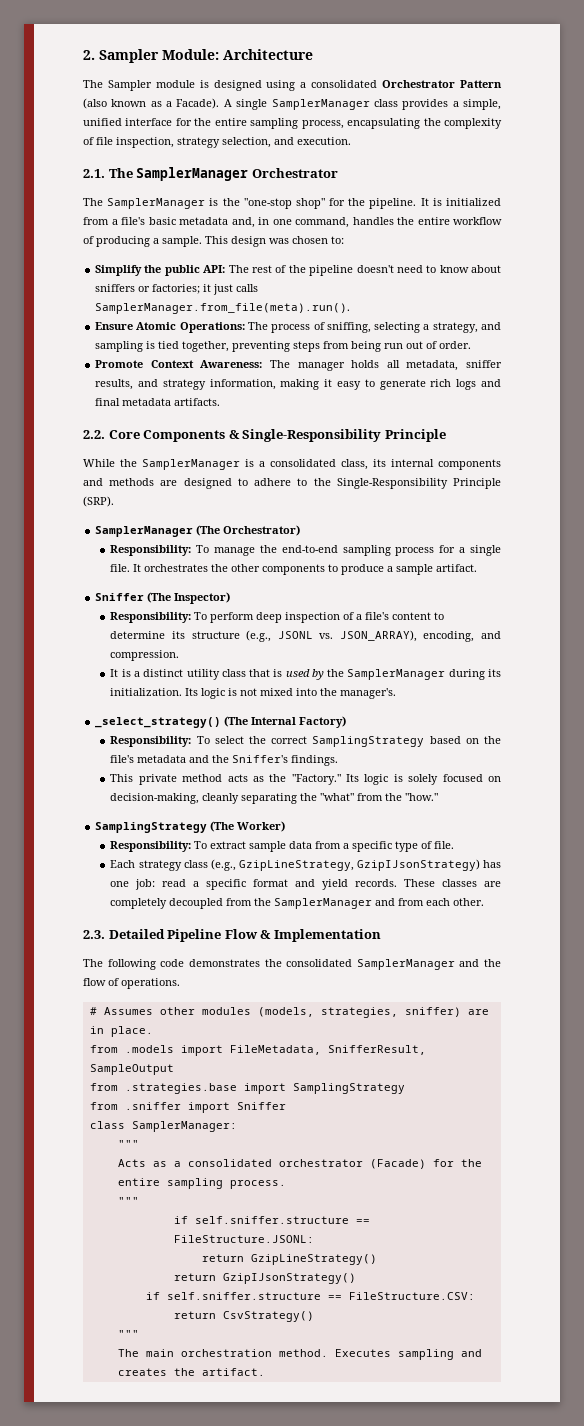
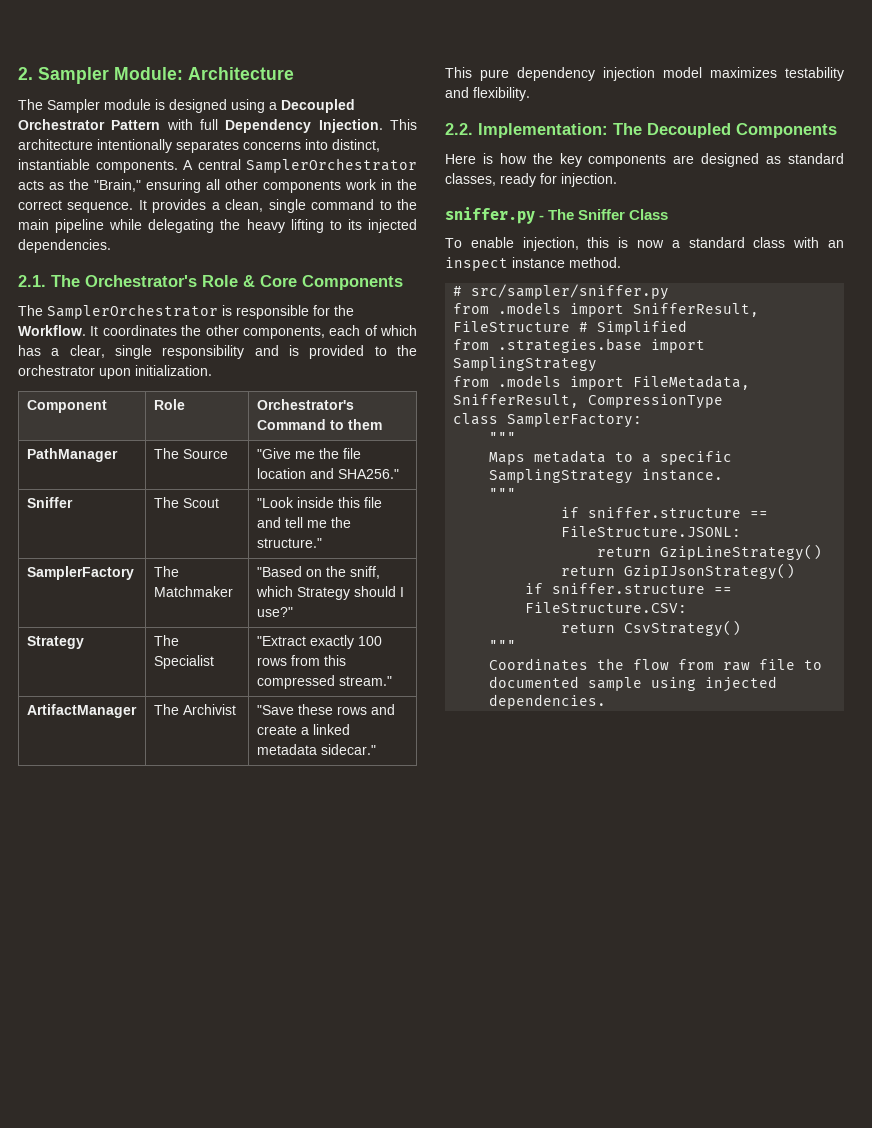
- The Sampler module is designed using a consolidated Orchestrator Pattern (also known as a Facade). A single SamplerManager class provides a simple, unified interface for the entire sampling process, encapsulating the complexity of file inspection, strategy selection, and execution.
- 2.1. The SamplerManager Orchestrator
- The SamplerManager is the "one-stop shop" for the pipeline. It is initialized from a file's basic metadata and, in one command, handles the entire workflow of producing a sample. This design was chosen to:
- Simplify the public API: The rest of the pipeline doesn't need to know about sniffers or factories; it just calls SamplerManager.from_file(meta).run().
- Ensure Atomic Operations: The process of sniffing, selecting a strategy, and sampling is tied together, preventing steps from being run out of order.
- Promote Context Awareness: The manager holds all metadata, sniffer results, and strategy information, making it easy to generate rich logs and final metadata artifacts.
- 2.2. Core Components & Single-Responsibility Principle
- While the SamplerManager is a consolidated class, its internal components and methods are designed to adhere to the Single-Responsibility Principle (SRP).
- SamplerManager (The Orchestrator)
- Responsibility: To manage the end-to-end sampling process for a single file. It orchestrates the other components to produce a sample artifact.
- Sniffer (The Inspector)
- Responsibility: To perform deep inspection of a file's content to determine its structure (e.g., JSONL vs. JSON_ARRAY), encoding, and compression.
- It is a distinct utility class that is used by the SamplerManager during its initialization. Its logic is not mixed into the manager's.
- _select_strategy() (The Internal Factory)
- Responsibility: To select the correct SamplingStrategy based on the file's metadata and the Sniffer's findings.
- This private method acts as the "Factory." Its logic is solely focused on decision-making, cleanly separating the "what" from the "how."
- SamplingStrategy (The Worker)
- Responsibility: To extract sample data from a specific type of file.
- Each strategy class (e.g., GzipLineStrategy, GzipIJsonStrategy) has one job: read a specific format and yield records. These classes are completely decoupled from the SamplerManager and from each other.
- 2.3. Detailed Pipeline Flow & Implementation
- The following code demonstrates the consolidated SamplerManager and the flow of operations.
- # Assumes other modules (models, strategies, sniffer) are in place.
- from .models import FileMetadata, SnifferResult, SampleOutput
+ The Sampler module is designed using a Decoupled Orchestrator Pattern with full Dependency Injection. This architecture intentionally separates concerns into distinct, instantiable components. A central SamplerOrchestrator acts as the "Brain," ensuring all other components work in the correct sequence. It provides a clean, single command to the main pipeline while delegating the heavy lifting to its injected dependencies.
+ 2.1. The Orchestrator's Role & Core Components
+ The SamplerOrchestrator is responsible for the Workflow. It coordinates the other components, each of which has a clear, single responsibility and is provided to the orchestrator upon initialization.
+ Component | Role | Orchestrator's Command to them
+ PathManager | The Source | "Give me the file location and SHA256."
+ Sniffer | The Scout | "Look inside this file and tell me the structure."
+ SamplerFactory | The Matchmaker | "Based on the sniff, which Strategy should I use?"
+ Strategy | The Specialist | "Extract exactly 100 rows from this compressed stream."
+ ArtifactManager | The Archivist | "Save these rows and create a linked metadata sidecar."
+ This pure dependency injection model maximizes testability and flexibility.
+ 2.2. Implementation: The Decoupled Components
+ Here is how the key components are designed as standard classes, ready for injection.
+ sniffer.py - The Sniffer Class
+ To enable injection, this is now a standard class with an inspect instance method.
+ # src/sampler/sniffer.py
+ from .models import SnifferResult, FileStructure # Simplified
- from .sniffer import Sniffer
- class SamplerManager:
+ from .models import FileMetadata, SnifferResult, CompressionType
+ class SamplerFactory:
  """
- Acts as a consolidated orchestrator (Facade) for the entire sampling process.
+ Maps metadata to a specific SamplingStrategy instance.
- if self.sniffer.structure == FileStructure.JSONL:
+ if sniffer.structure == FileStructure.JSONL:
- if self.sniffer.structure == FileStructure.CSV:
+ if sniffer.structure == FileStructure.CSV:
- The main orchestration method. Executes sampling and creates the artifact.
+ Coordinates the flow from raw file to documented sample using injected dependencies.

